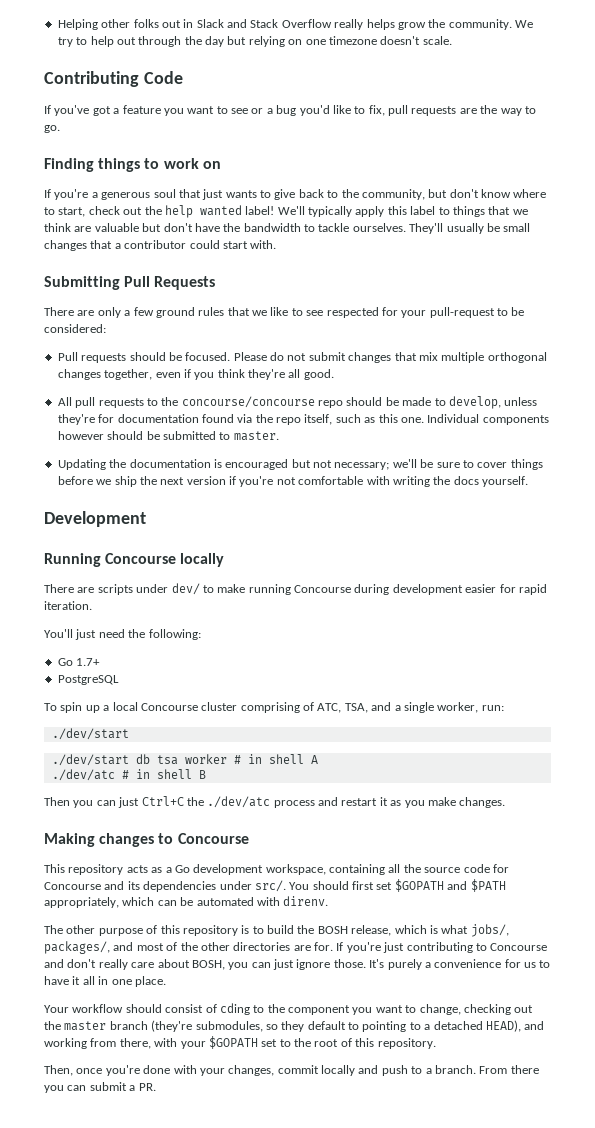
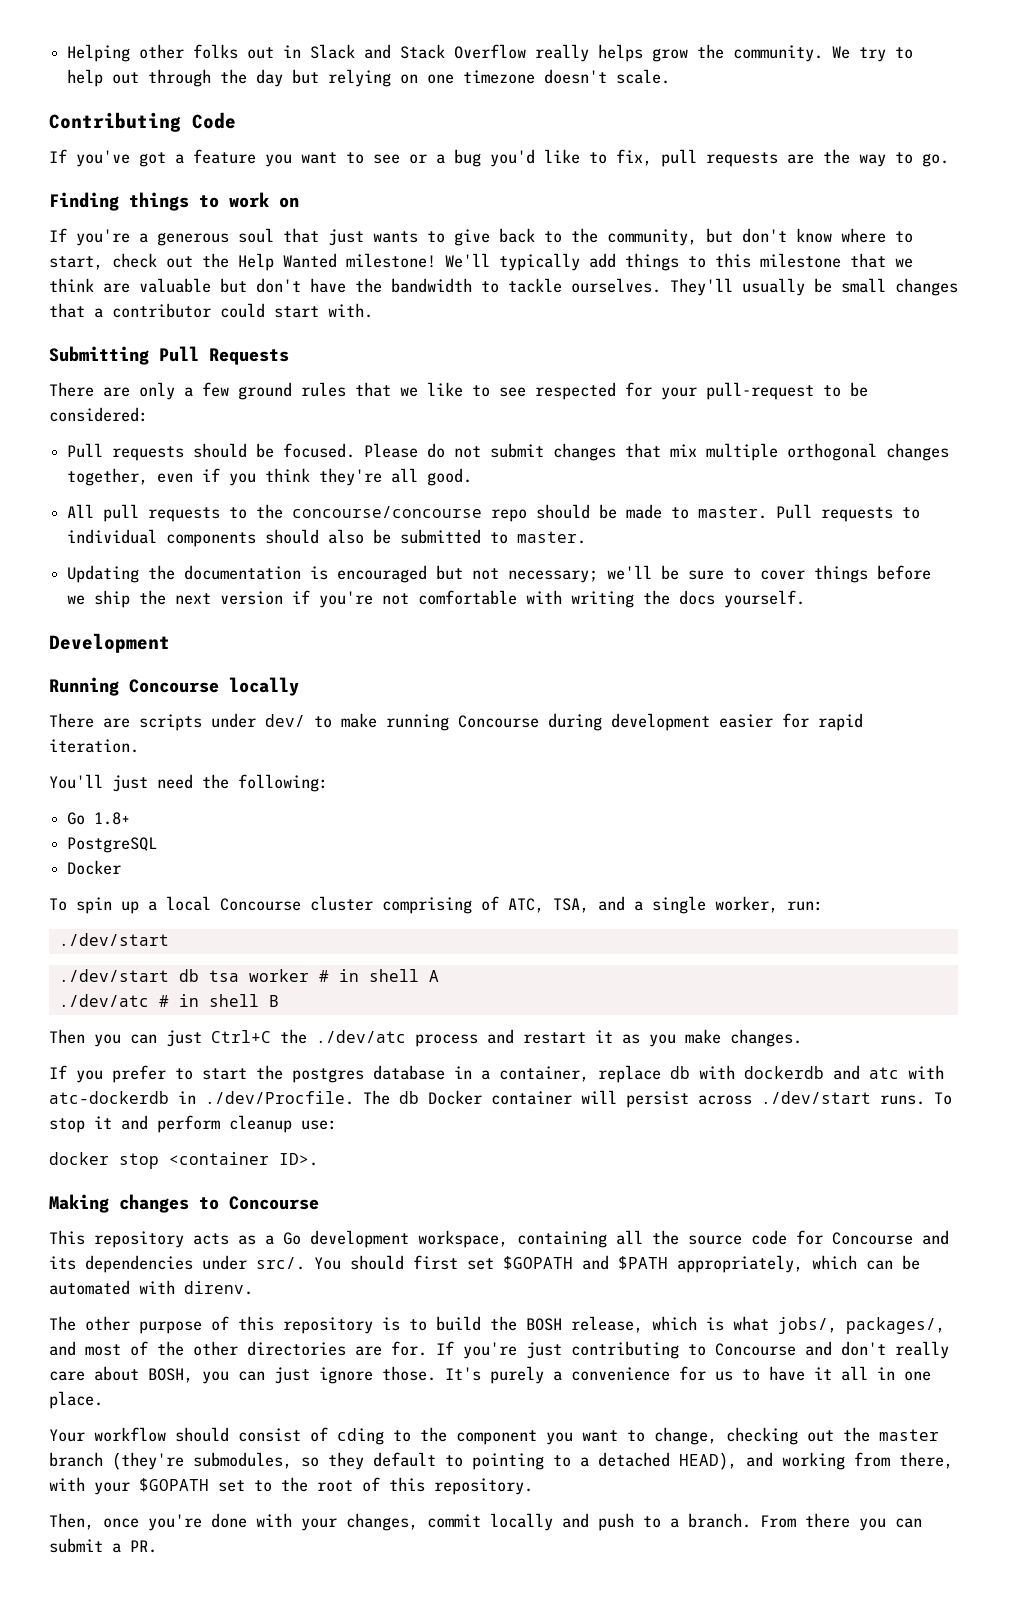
- If you're a generous soul that just wants to give back to the community, but don't know where to start, check out the help wanted label! We'll typically apply this label to things that we think are valuable but don't have the bandwidth to tackle ourselves.
+ If you're a generous soul that just wants to give back to the community, but don't know where to start, check out the Help Wanted milestone! We'll typically add things to this milestone that we think are valuable but don't have the bandwidth to tackle ourselves.
- All pull requests to the concourse/concourse repo should be made to develop, unless they're for documentation found via the repo itself, such as this one. Individual components however should be submitted to master.
+ All pull requests to the concourse/concourse repo should be made to master. Pull requests to individual components should also be submitted to master.
- Go 1.7+
+ Go 1.8+
  PostgreSQL
+ Docker
+ If you prefer to start the postgres database in a container, replace db with dockerdb and atc with atc-dockerdb in ./dev/Procfile. The db Docker container will persist across ./dev/start runs. To stop it and perform cleanup use:
+ docker stop <container ID>.

